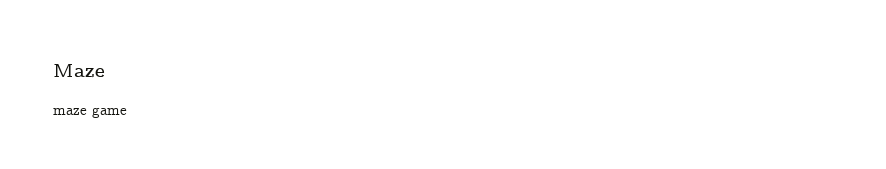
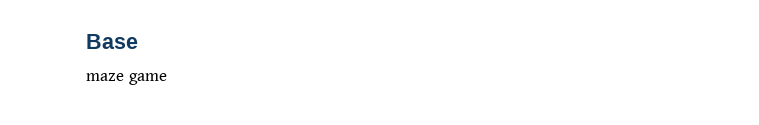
- Maze
+ Base

